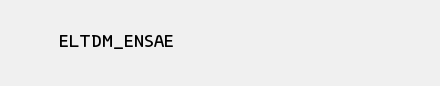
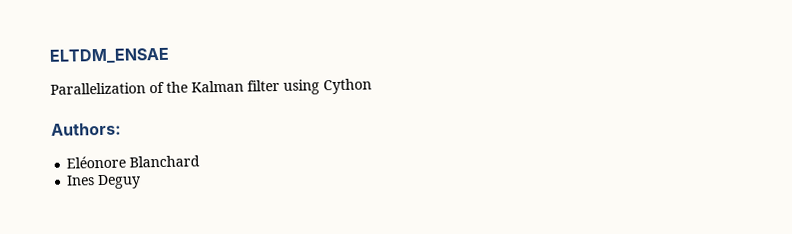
+ Parallelization of the Kalman filter using Cython
+ Authors:
+ Eléonore Blanchard
+ Ines Deguy

